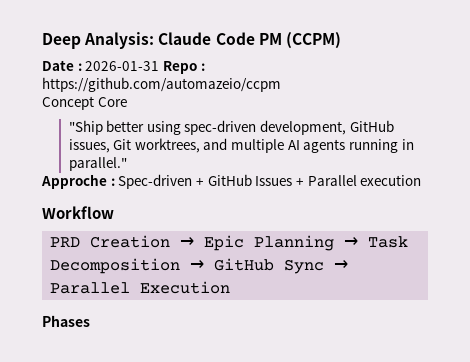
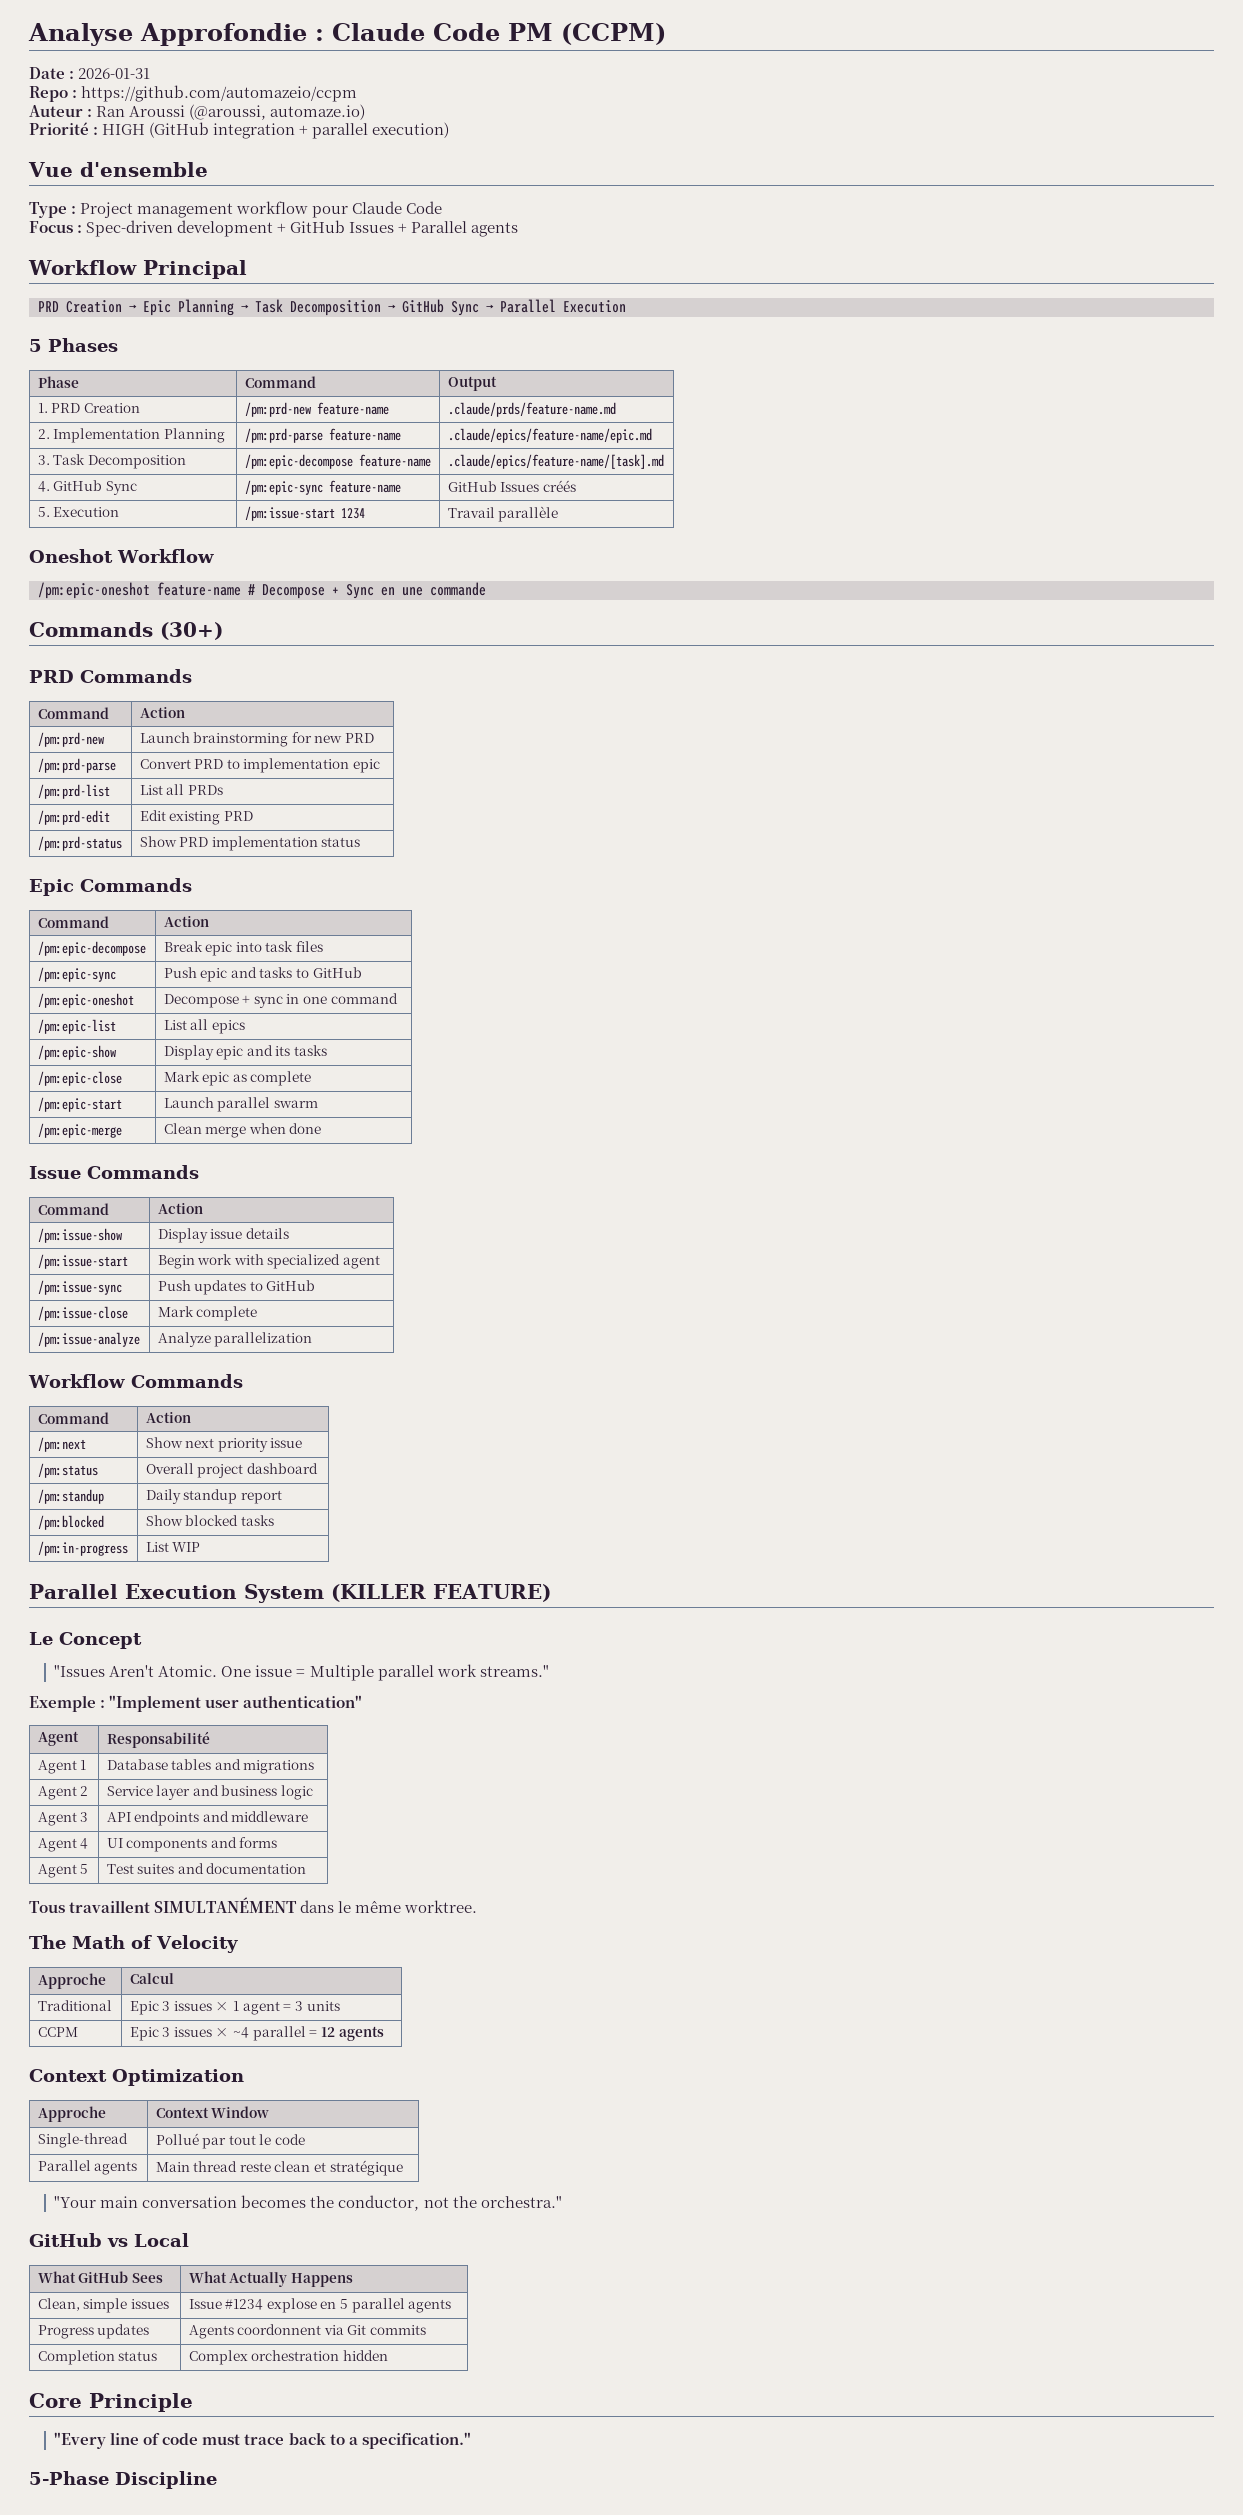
- Deep Analysis: Claude Code PM (CCPM)
+ Analyse Approfondie : Claude Code PM (CCPM)
- Date : 2026-01-31 Repo : https://github.com/automazeio/ccpm
+ Date : 2026-01-31
+ Repo : https://github.com/automazeio/ccpm
- Concept Core
- "Ship better using spec-driven development, GitHub issues, Git worktrees, and multiple AI agents running in parallel."
- Approche : Spec-driven + GitHub Issues + Parallel execution
- Workflow
+ Auteur : Ran Aroussi (@aroussi, automaze.io)
+ Priorité : HIGH (GitHub integration + parallel execution)
+ Vue d'ensemble
+ Type : Project management workflow pour Claude Code
+ Focus : Spec-driven development + GitHub Issues + Parallel agents
+ Workflow Principal
- Phases
+ 5 Phases
+ Phase | Command | Output
+ 1. PRD Creation | /pm:prd-new feature-name | .claude/prds/feature-name.md
+ 2. Implementation Planning | /pm:prd-parse feature-name | .claude/epics/feature-name/epic.md
+ 3. Task Decomposition | /pm:epic-decompose feature-name | .claude/epics/feature-name/[task].md
+ 4. GitHub Sync | /pm:epic-sync feature-name | GitHub Issues créés
+ 5. Execution | /pm:issue-start 1234 | Travail parallèle
+ Oneshot Workflow
+ /pm:epic-oneshot feature-name # Decompose + Sync en une commande
+ Commands (30+)
+ PRD Commands
+ Command | Action
+ /pm:prd-new | Launch brainstorming for new PRD
+ /pm:prd-parse | Convert PRD to implementation epic
+ /pm:prd-list | List all PRDs
+ /pm:prd-edit | Edit existing PRD
+ /pm:prd-status | Show PRD implementation status
+ Epic Commands
+ Command | Action
+ /pm:epic-decompose | Break epic into task files
+ /pm:epic-sync | Push epic and tasks to GitHub
+ /pm:epic-oneshot | Decompose + sync in one command
+ /pm:epic-list | List all epics
+ /pm:epic-show | Display epic and its tasks
+ /pm:epic-close | Mark epic as complete
+ /pm:epic-start | Launch parallel swarm
+ /pm:epic-merge | Clean merge when done
+ Issue Commands
+ Command | Action
+ /pm:issue-show | Display issue details
+ /pm:issue-start | Begin work with specialized agent
+ /pm:issue-sync | Push updates to GitHub
+ /pm:issue-close | Mark complete
+ /pm:issue-analyze | Analyze parallelization
+ Workflow Commands
+ Command | Action
+ /pm:next | Show next priority issue
+ /pm:status | Overall project dashboard
+ /pm:standup | Daily standup report
+ /pm:blocked | Show blocked tasks
+ /pm:in-progress | List WIP
+ Parallel Execution System (KILLER FEATURE)
+ Le Concept
+ "Issues Aren't Atomic. One issue = Multiple parallel work streams."
+ Exemple : "Implement user authentication"
+ Agent | Responsabilité
+ Agent 1 | Database tables and migrations
+ Agent 2 | Service layer and business logic
+ Agent 3 | API endpoints and middleware
+ Agent 4 | UI components and forms
+ Agent 5 | Test suites and documentation
+ Tous travaillent SIMULTANÉMENT dans le même worktree.
+ The Math of Velocity
+ Approche | Calcul
+ Traditional | Epic 3 issues × 1 agent = 3 units
+ CCPM | Epic 3 issues × ~4 parallel = 12 agents
+ Context Optimization
+ Approche | Context Window
+ Single-thread | Pollué par tout le code
+ Parallel agents | Main thread reste clean et stratégique
+ "Your main conversation becomes the conductor, not the orchestra."
+ GitHub vs Local
+ What GitHub Sees | What Actually Happens
+ Clean, simple issues | Issue #1234 explose en 5 parallel agents
+ Progress updates | Agents coordonnent via Git commits
+ Completion status | Complex orchestration hidden
+ Core Principle
+ "Every line of code must trace back to a specification."
+ 5-Phase Discipline

